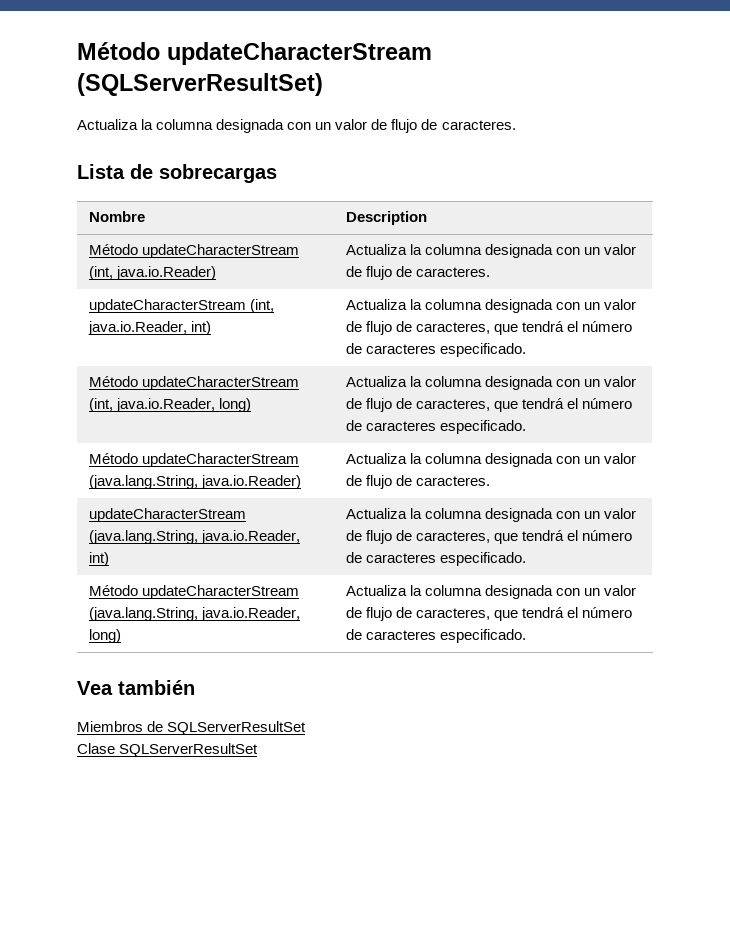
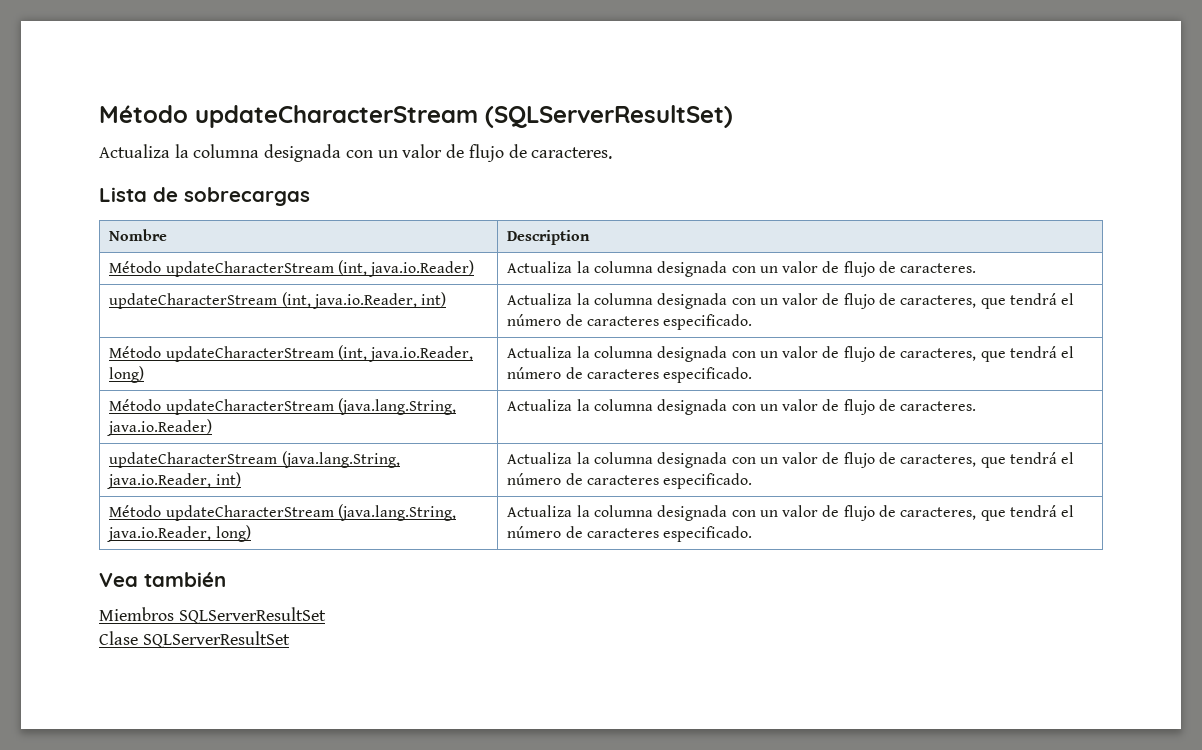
- Miembros de SQLServerResultSet
+ Miembros SQLServerResultSet

